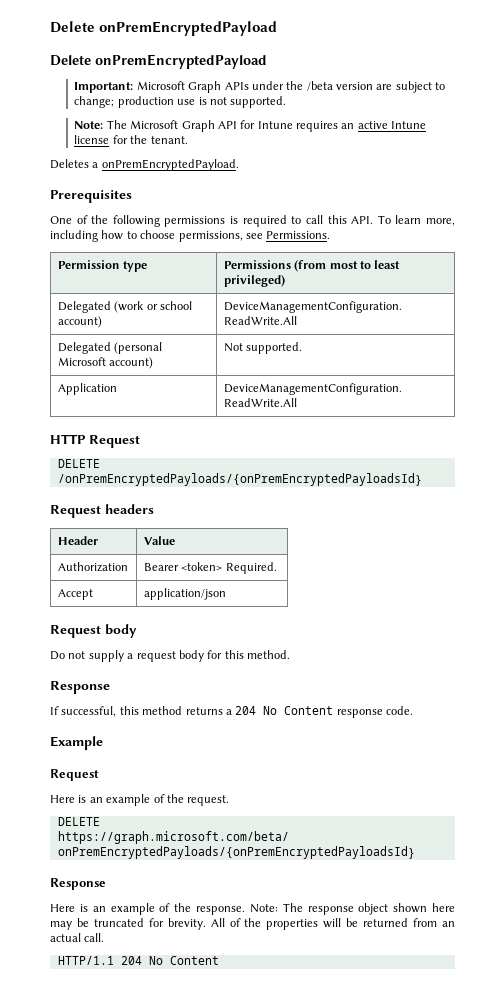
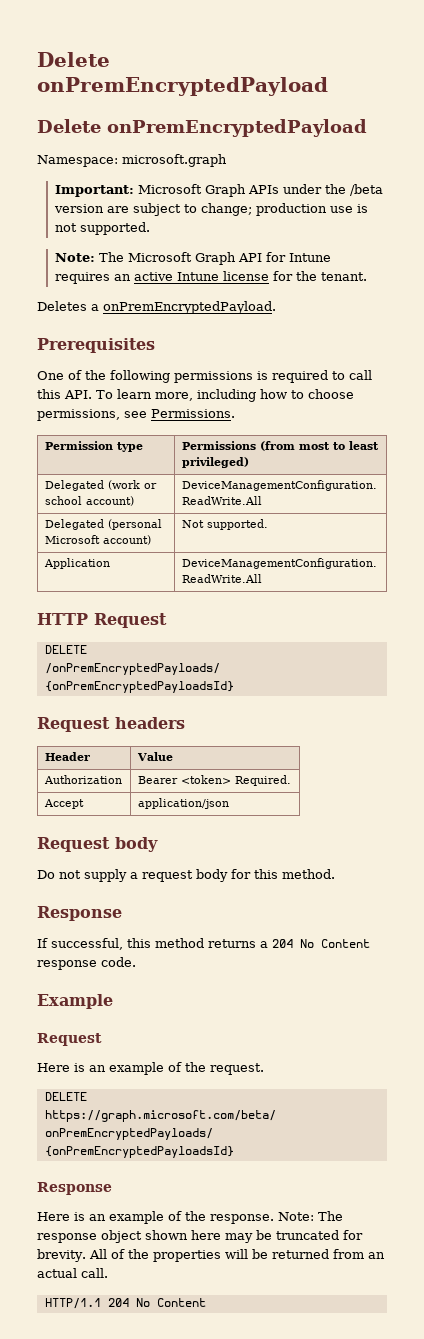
+ Namespace: microsoft.graph

